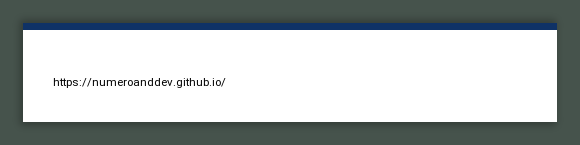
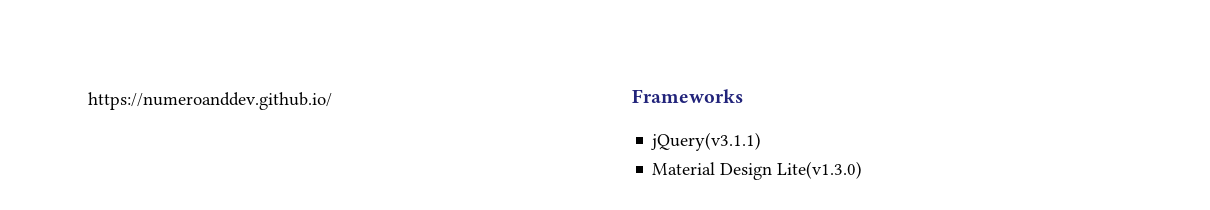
+ Frameworks
+ jQuery(v3.1.1)
+ Material Design Lite(v1.3.0)

